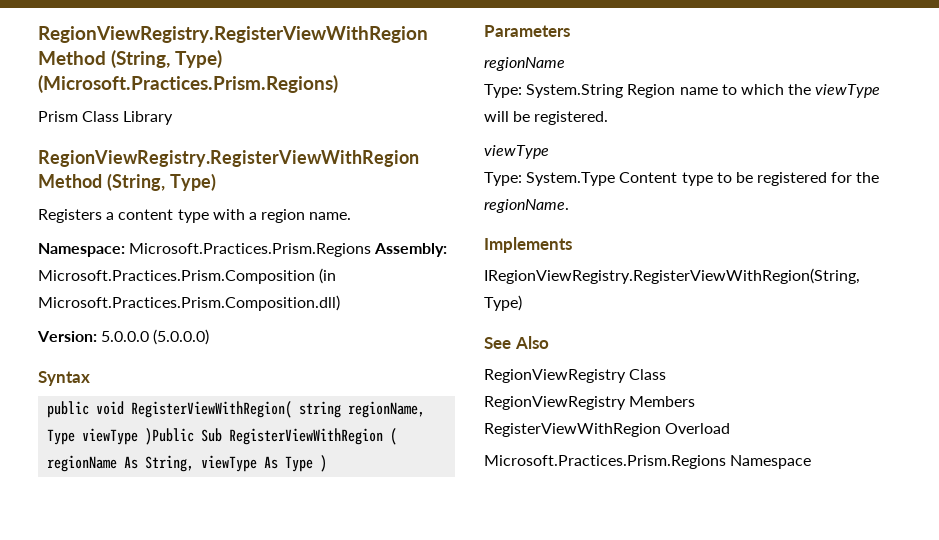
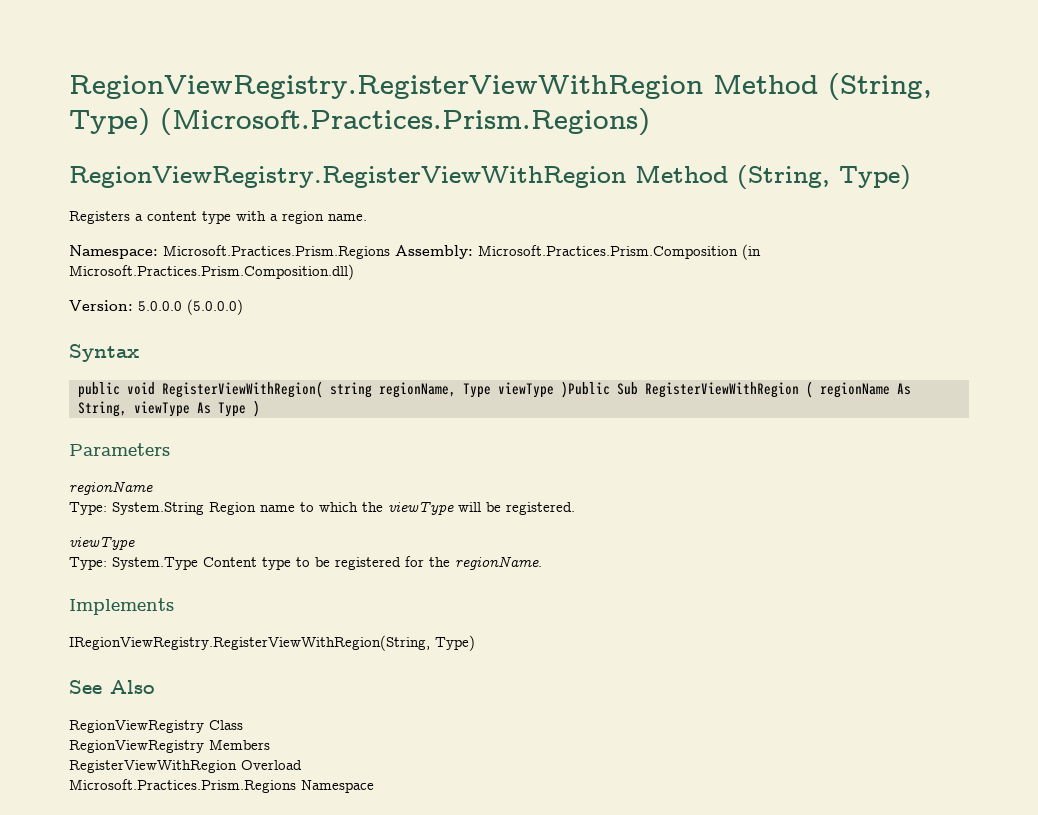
- Prism Class Library

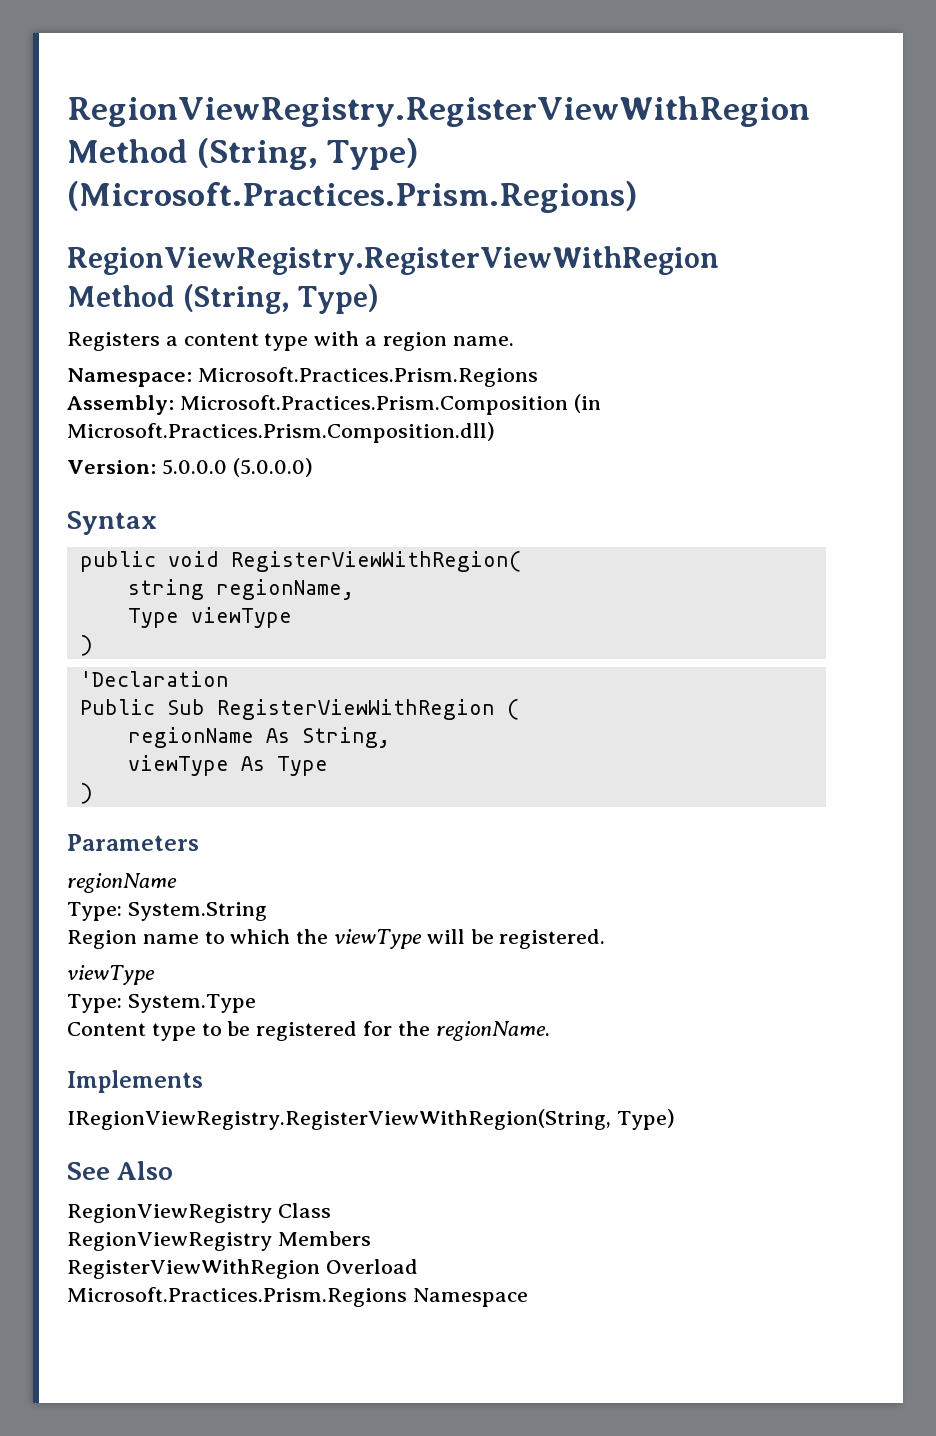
- Namespace: Microsoft.Practices.Prism.Regions Assembly: Microsoft.Practices.Prism.Composition (in Microsoft.Practices.Prism.Composition.dll)
+ Namespace: Microsoft.Practices.Prism.Regions
+ Assembly: Microsoft.Practices.Prism.Composition (in Microsoft.Practices.Prism.Composition.dll)
- public void RegisterViewWithRegion( string regionName, Type viewType )Public Sub RegisterViewWithRegion ( regionName As String, viewType As Type )
+ public void RegisterViewWithRegion(
+ string regionName,
+ Type viewType
+ )
+ 'Declaration
+ Public Sub RegisterViewWithRegion (
+ regionName As String,
+ viewType As Type
+ )
- Type: System.String Region name to which the viewType will be registered.
+ Type: System.String
+ Region name to which the viewType will be registered.
- Type: System.Type Content type to be registered for the regionName.
+ Type: System.Type
+ Content type to be registered for the regionName.

